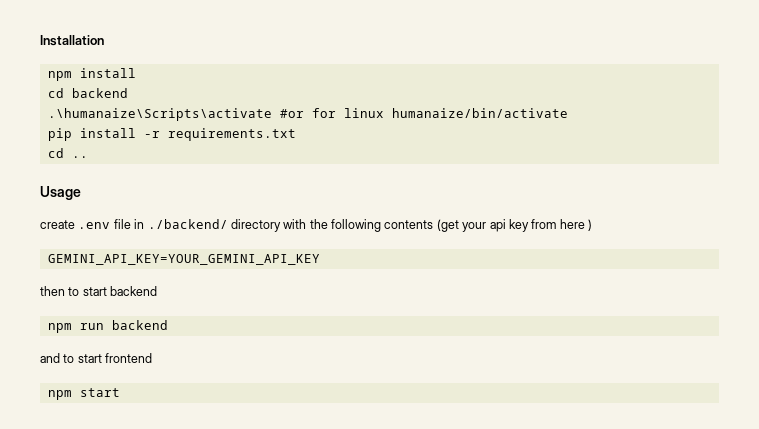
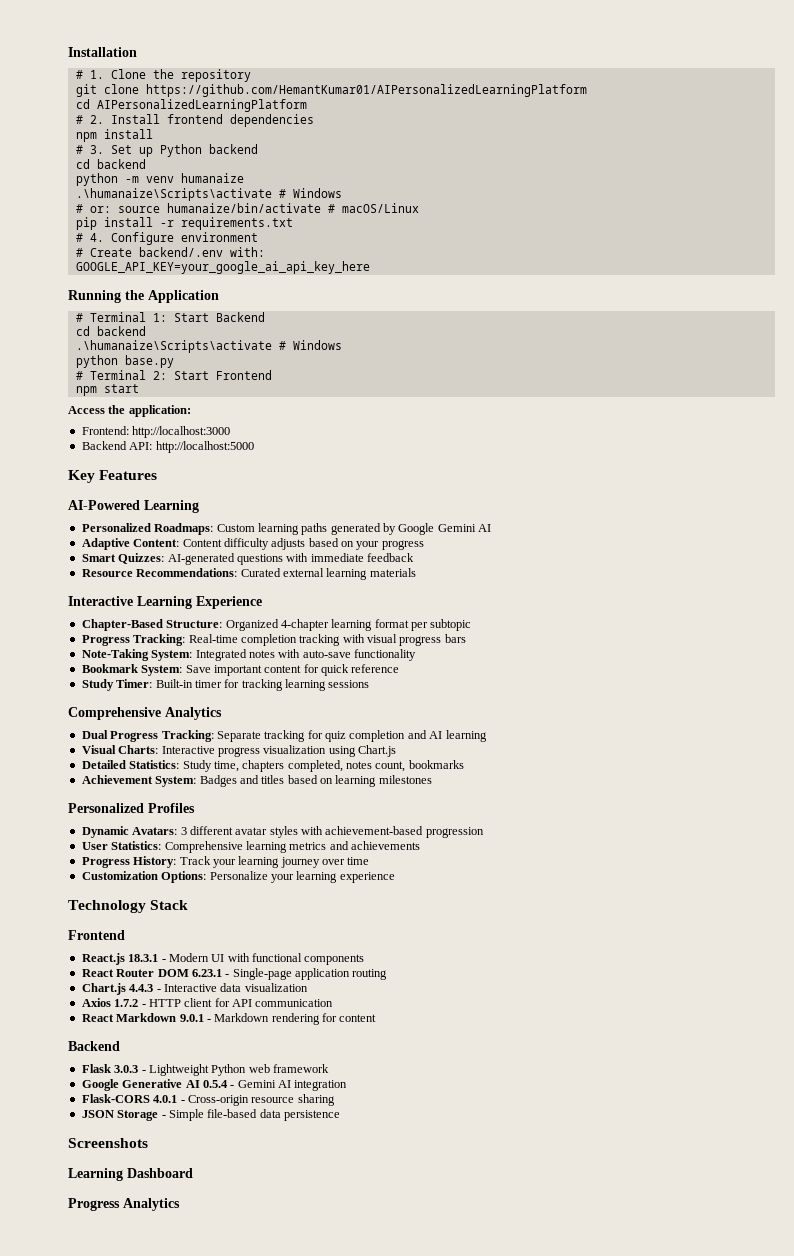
+ # 1. Clone the repository
+ git clone https://github.com/HemantKumar01/AIPersonalizedLearningPlatform
+ cd AIPersonalizedLearningPlatform
+ # 2. Install frontend dependencies
  npm install
+ # 3. Set up Python backend
  cd backend
- .\humanaize\Scripts\activate #or for linux humanaize/bin/activate
+ python -m venv humanaize
+ .\humanaize\Scripts\activate # Windows
+ # or: source humanaize/bin/activate # macOS/Linux
- cd ..
- Usage
- create .env file in ./backend/ directory with the following contents (get your api key from here )
- GEMINI_API_KEY=YOUR_GEMINI_API_KEY
- then to start backend
- npm run backend
- and to start frontend
+ # 4. Configure environment
+ # Create backend/.env with:
+ GOOGLE_API_KEY=your_google_ai_api_key_here
+ Running the Application
+ # Terminal 1: Start Backend
+ cd backend
+ .\humanaize\Scripts\activate # Windows
+ python base.py
+ # Terminal 2: Start Frontend
  npm start
+ Access the application:
+ Frontend: http://localhost:3000
+ Backend API: http://localhost:5000
+ Key Features
+ AI-Powered Learning
+ Personalized Roadmaps: Custom learning paths generated by Google Gemini AI
+ Adaptive Content: Content difficulty adjusts based on your progress
+ Smart Quizzes: AI-generated questions with immediate feedback
+ Resource Recommendations: Curated external learning materials
+ Interactive Learning Experience
+ Chapter-Based Structure: Organized 4-chapter learning format per subtopic
+ Progress Tracking: Real-time completion tracking with visual progress bars
+ Note-Taking System: Integrated notes with auto-save functionality
+ Bookmark System: Save important content for quick reference
+ Study Timer: Built-in timer for tracking learning sessions
+ Comprehensive Analytics
+ Dual Progress Tracking: Separate tracking for quiz completion and AI learning
+ Visual Charts: Interactive progress visualization using Chart.js
+ Detailed Statistics: Study time, chapters completed, notes count, bookmarks
+ Achievement System: Badges and titles based on learning milestones
+ Personalized Profiles
+ Dynamic Avatars: 3 different avatar styles with achievement-based progression
+ User Statistics: Comprehensive learning metrics and achievements
+ Progress History: Track your learning journey over time
+ Customization Options: Personalize your learning experience
+ Technology Stack
+ Frontend
+ React.js 18.3.1 - Modern UI with functional components
+ React Router DOM 6.23.1 - Single-page application routing
+ Chart.js 4.4.3 - Interactive data visualization
+ Axios 1.7.2 - HTTP client for API communication
+ React Markdown 9.0.1 - Markdown rendering for content
+ Backend
+ Flask 3.0.3 - Lightweight Python web framework
+ Google Generative AI 0.5.4 - Gemini AI integration
+ Flask-CORS 4.0.1 - Cross-origin resource sharing
+ JSON Storage - Simple file-based data persistence
+ Screenshots
+ Learning Dashboard
+ Progress Analytics

